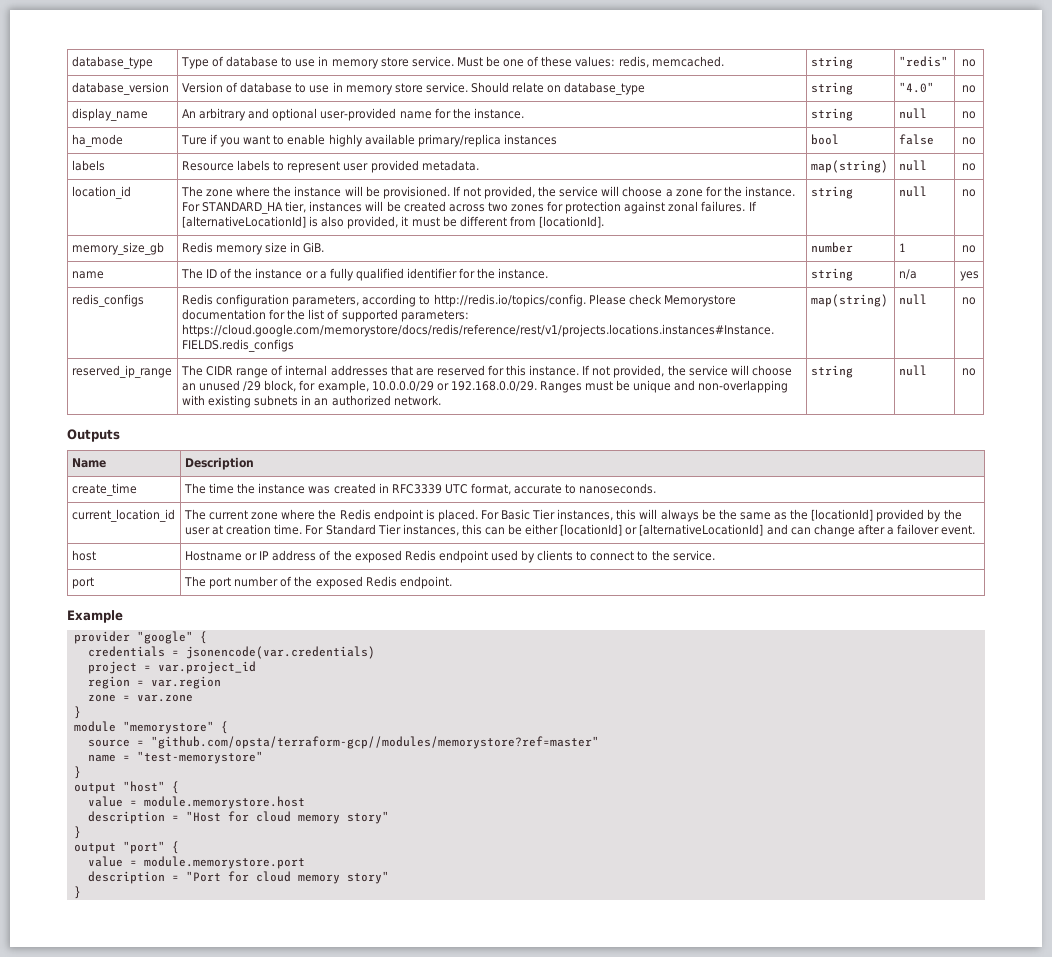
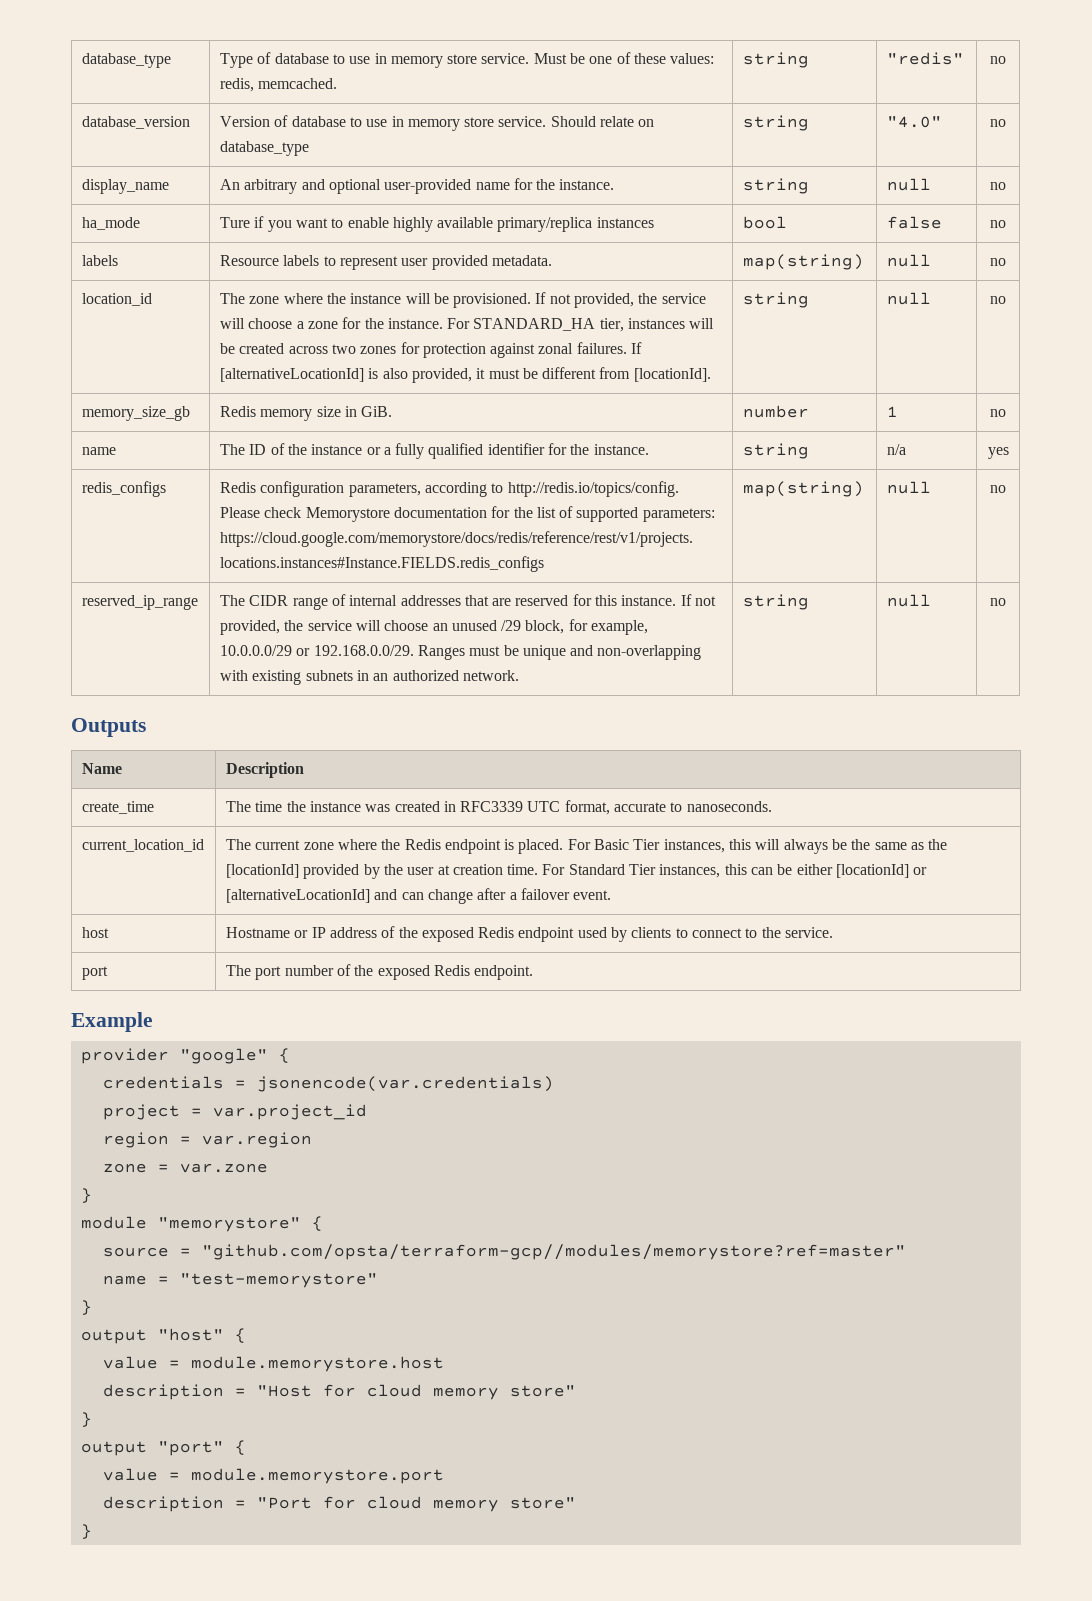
- description = "Host for cloud memory story"
+ description = "Host for cloud memory store"
- description = "Port for cloud memory story"
+ description = "Port for cloud memory store"

